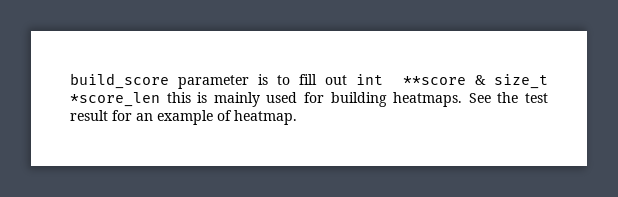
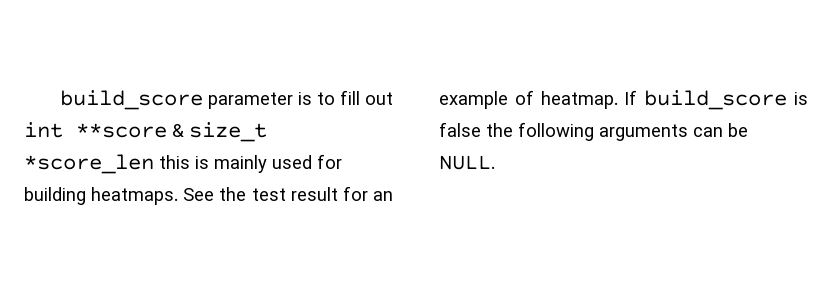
+ If build_score is false the following arguments can be NULL.

